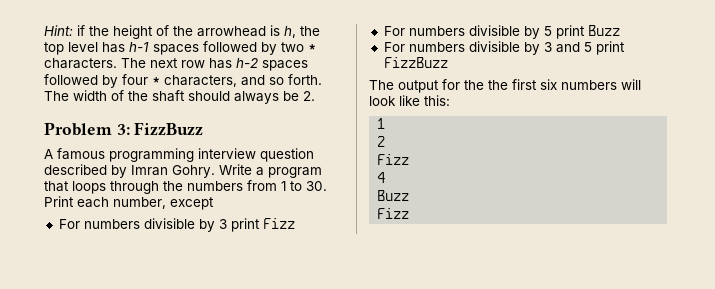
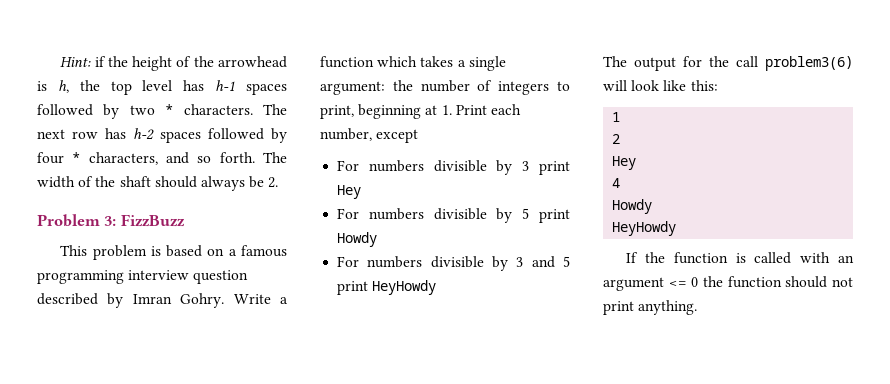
- A famous programming interview question described by Imran Gohry.
+ This problem is based on a famous programming interview question described by Imran Gohry.
- Write a program that loops through the numbers from 1 to 30. Print each number, except
+ Write a function which takes a single argument: the number of integers to print, beginning at 1. Print each number, except
- For numbers divisible by 3 print Fizz
+ For numbers divisible by 3 print Hey
- For numbers divisible by 5 print Buzz
+ For numbers divisible by 5 print Howdy
- For numbers divisible by 3 and 5 print FizzBuzz
+ For numbers divisible by 3 and 5 print HeyHowdy
- The output for the the first six numbers will look like this:
+ The output for the call problem3(6) will look like this:
  2
- Fizz
+ Hey
  4
- Buzz
- Fizz
+ Howdy
+ HeyHowdy
+ If the function is called with an argument <= 0 the function should not print anything.

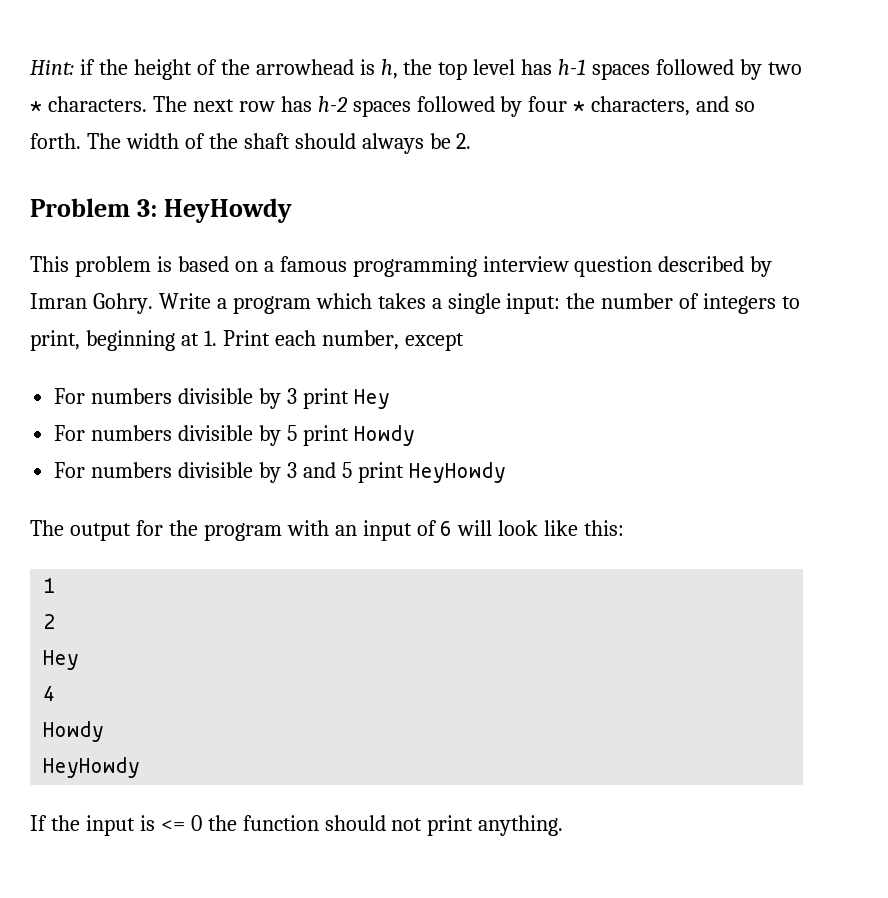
- Problem 3: FizzBuzz
+ Problem 3: HeyHowdy
- Write a function which takes a single argument: the number of integers to print, beginning at 1. Print each number, except
+ Write a program which takes a single input: the number of integers to print, beginning at 1. Print each number, except
- The output for the call problem3(6) will look like this:
+ The output for the program with an input of 6 will look like this:
- If the function is called with an argument <= 0 the function should not print anything.
+ If the input is <= 0 the function should not print anything.

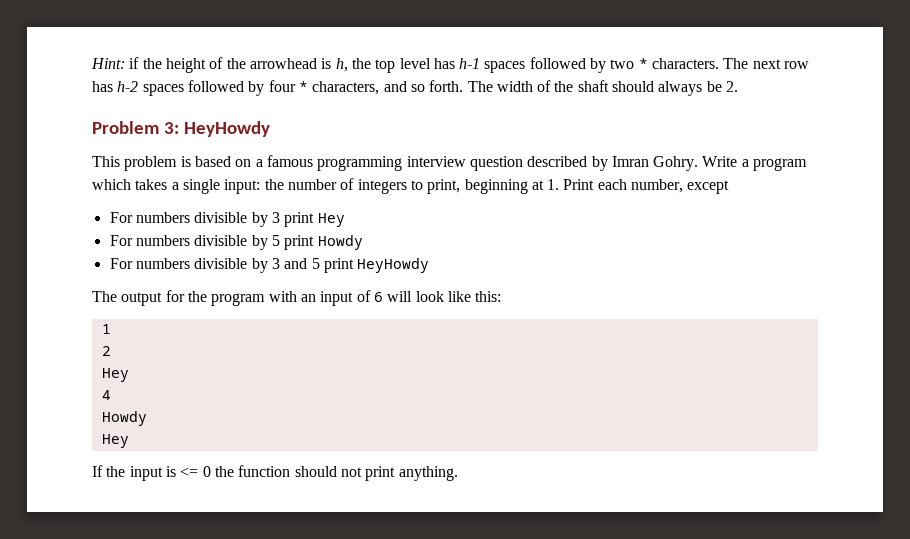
  4
  Howdy
- HeyHowdy
+ Hey

